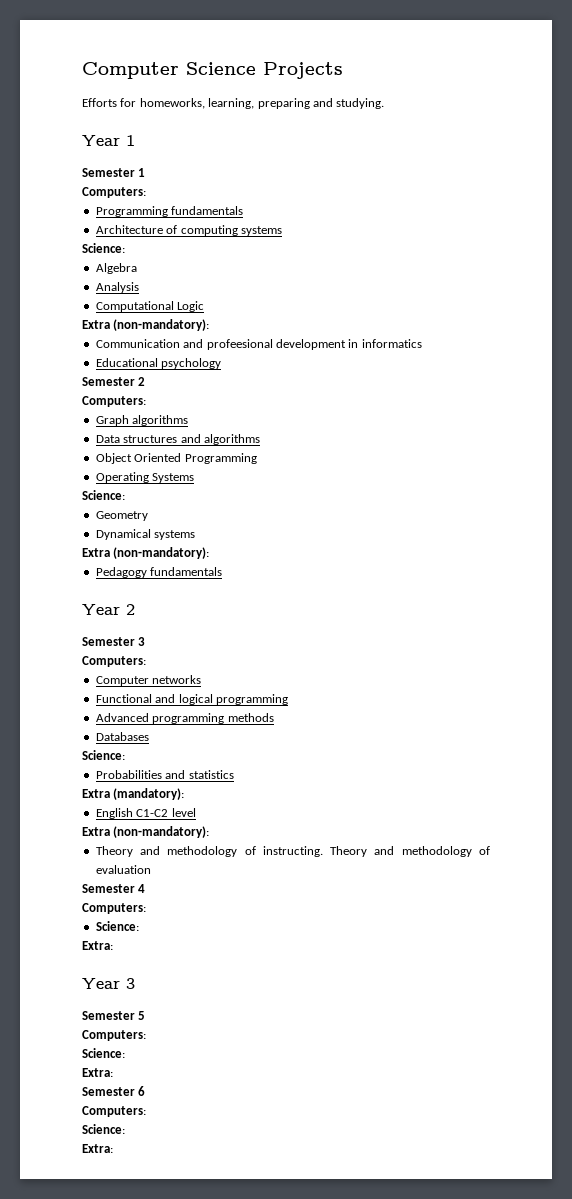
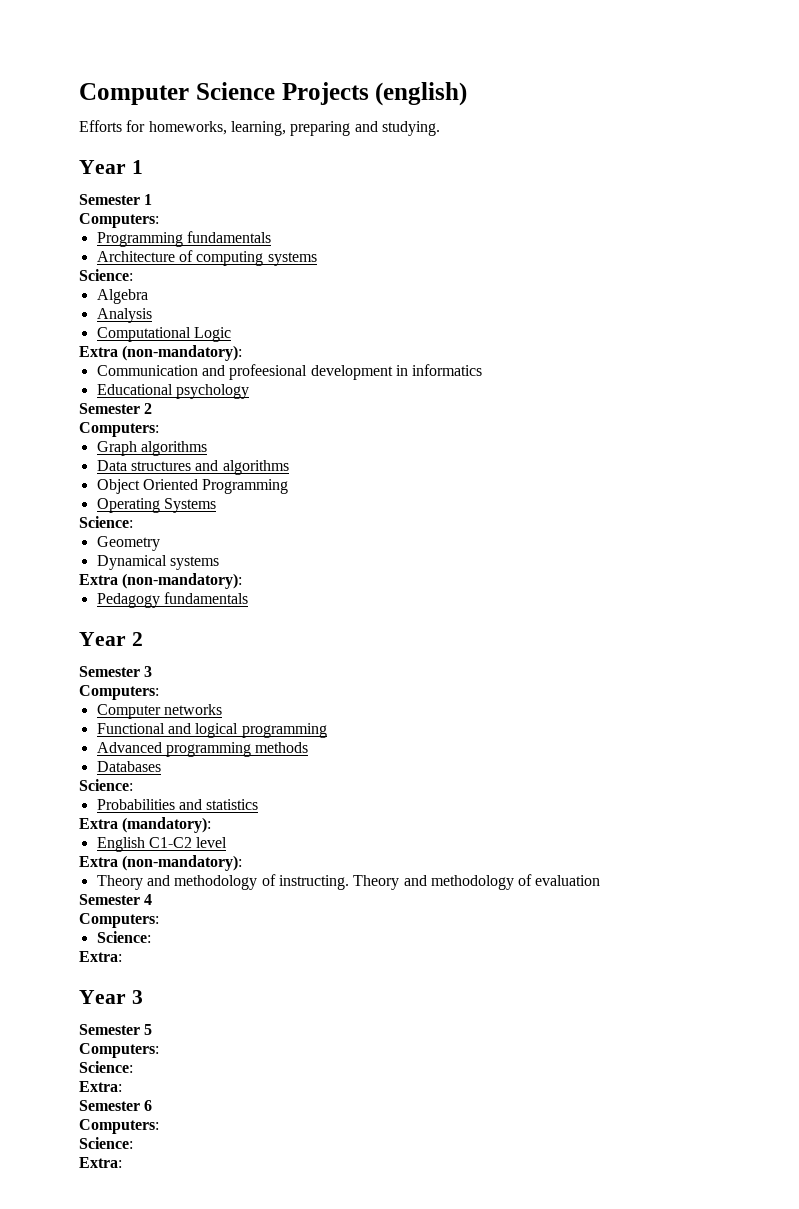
- Computer Science Projects
+ Computer Science Projects (english)

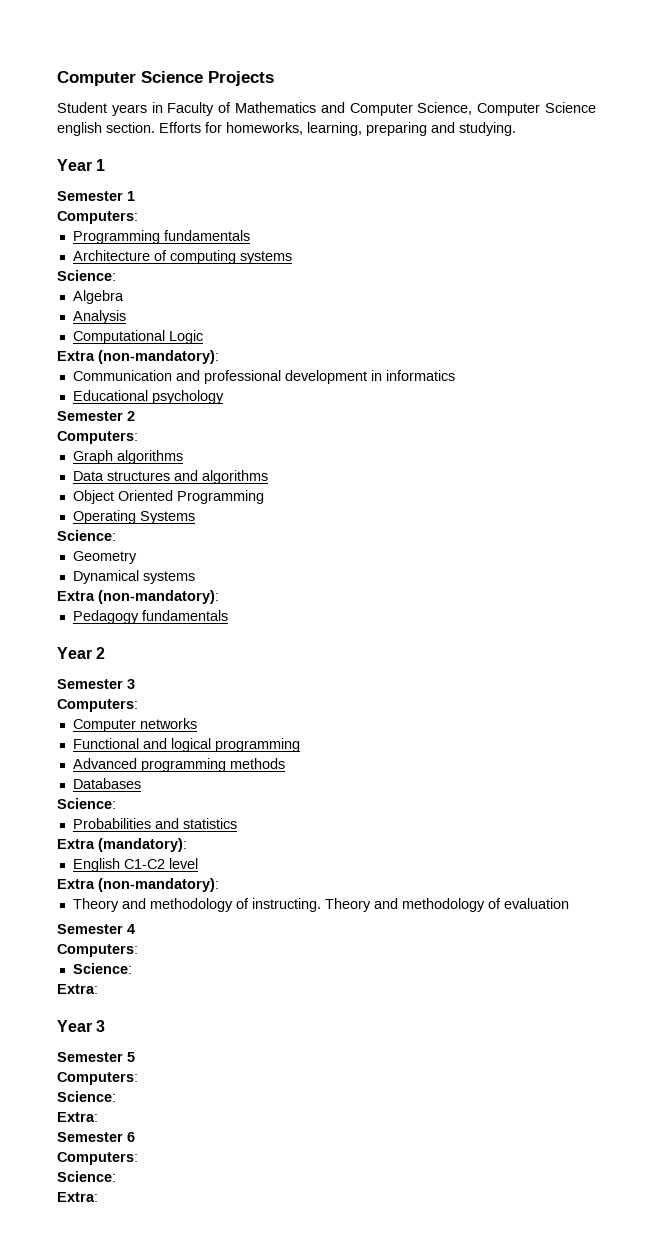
- Computer Science Projects (english)
- Efforts for homeworks, learning, preparing and studying.
+ Computer Science Projects
+ Student years in Faculty of Mathematics and Computer Science, Computer Science english section. Efforts for homeworks, learning, preparing and studying.
- Communication and profeesional development in informatics
+ Communication and professional development in informatics

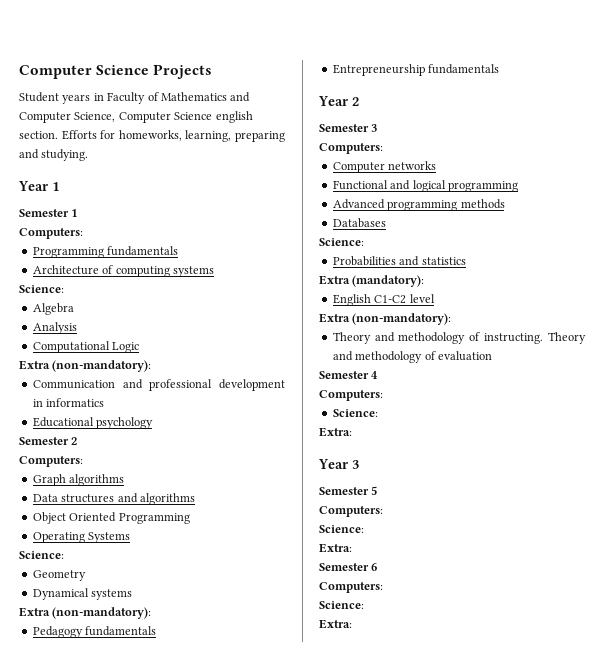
+ Entrepreneurship fundamentals

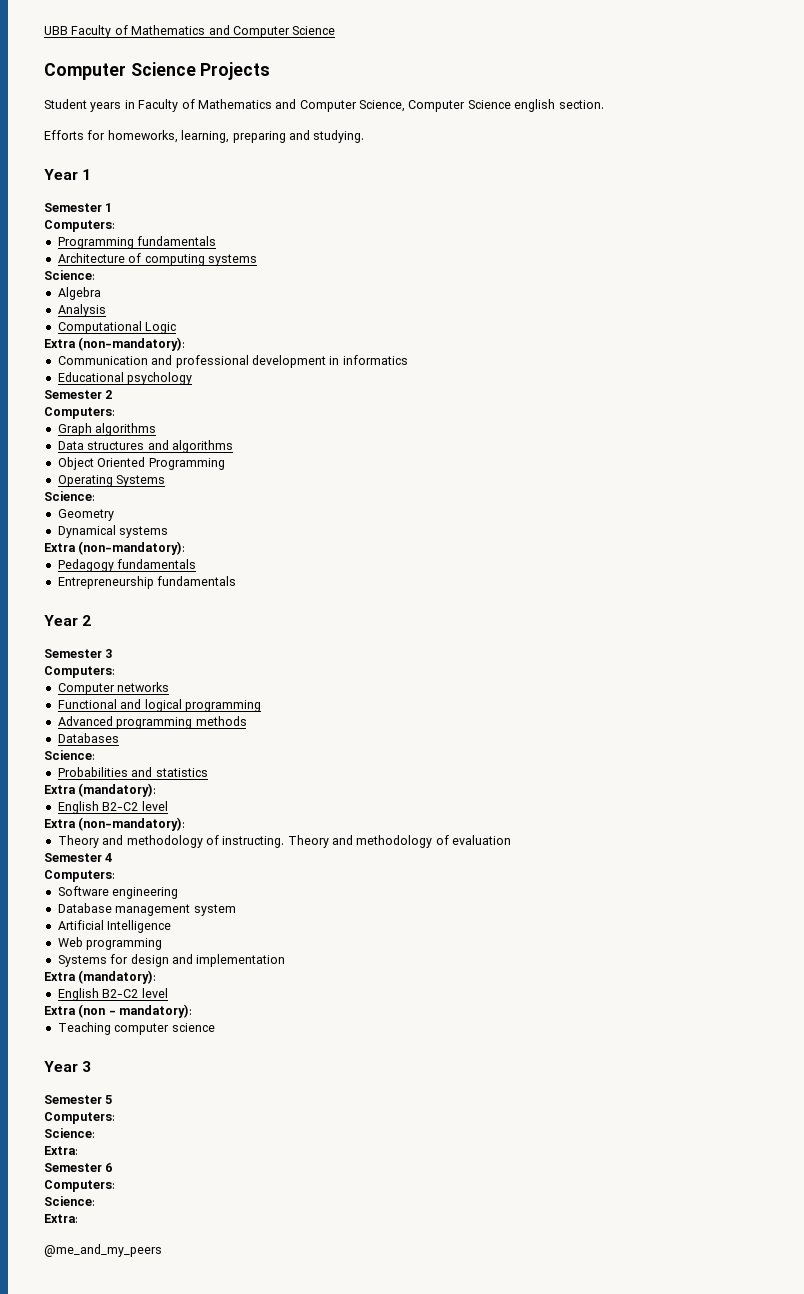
+ UBB Faculty of Mathematics and Computer Science
- Student years in Faculty of Mathematics and Computer Science, Computer Science english section. Efforts for homeworks, learning, preparing and studying.
+ Student years in Faculty of Mathematics and Computer Science, Computer Science english section.
+ Efforts for homeworks, learning, preparing and studying.
  Probabilities and statistics
  Extra (mandatory):
- English C1-C2 level
+ English B2-C2 level
  Semester 4
  Computers:
- Science:
- Extra:
+ Software engineering
+ Database management system
+ Artificial Intelligence
+ Web programming
+ Systems for design and implementation
+ Extra (mandatory):
+ English B2-C2 level
+ Extra (non - mandatory):
+ Teaching computer science
+ @me_and_my_peers

